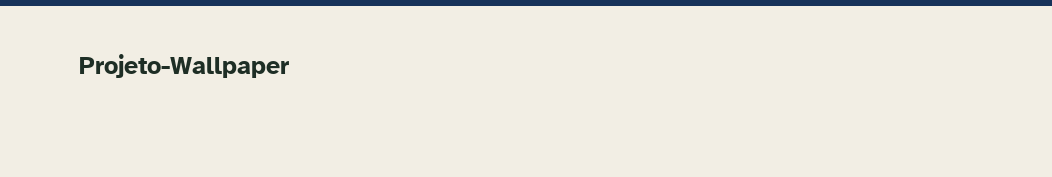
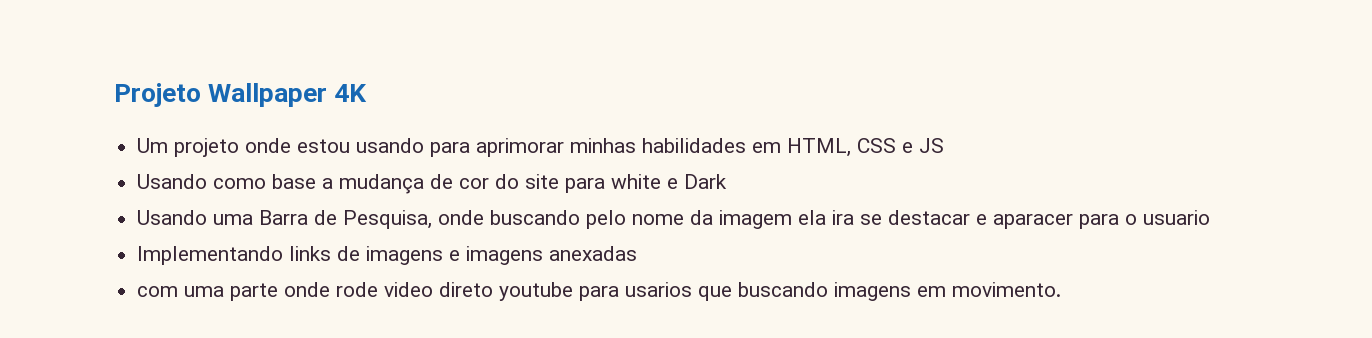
- Projeto-Wallpaper
+ Projeto Wallpaper 4K
+ Um projeto onde estou usando para aprimorar minhas habilidades em HTML, CSS e JS
+ Usando como base a mudança de cor do site para white e Dark
+ Usando uma Barra de Pesquisa, onde buscando pelo nome da imagem ela ira se destacar e aparacer para o usuario
+ Implementando links de imagens e imagens anexadas
+ com uma parte onde rode video direto youtube para usarios que buscando imagens em movimento.

